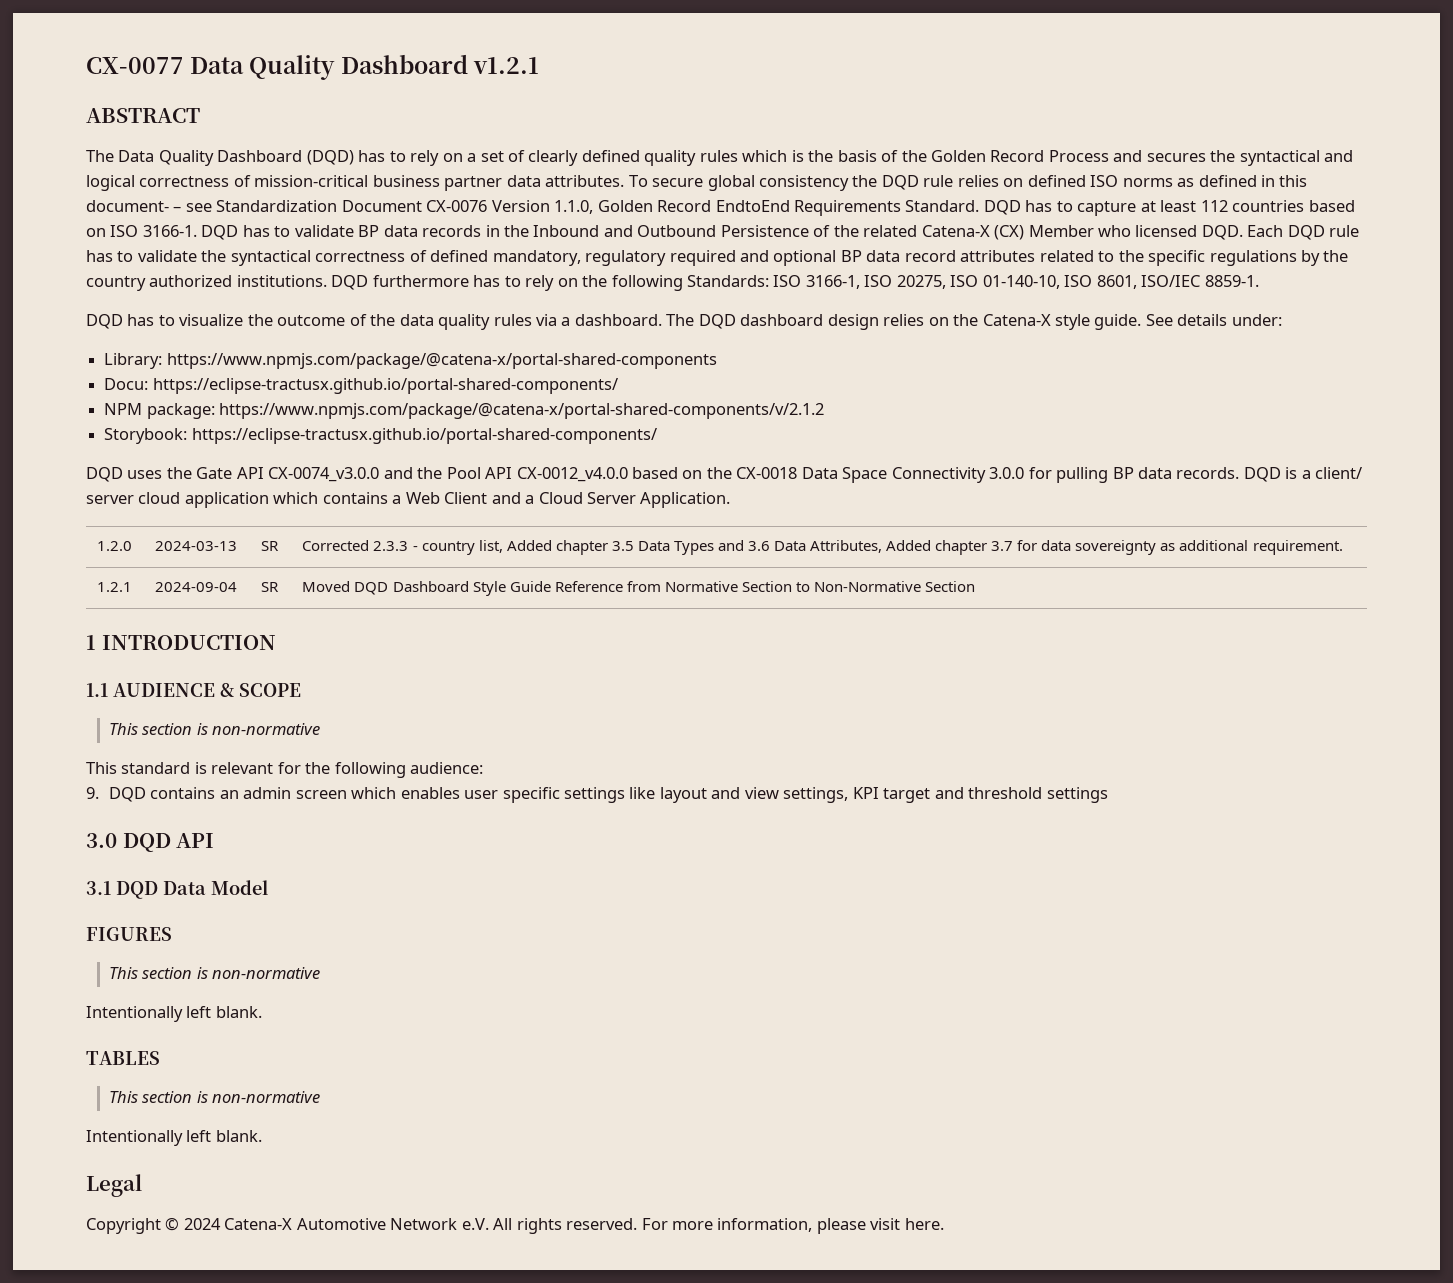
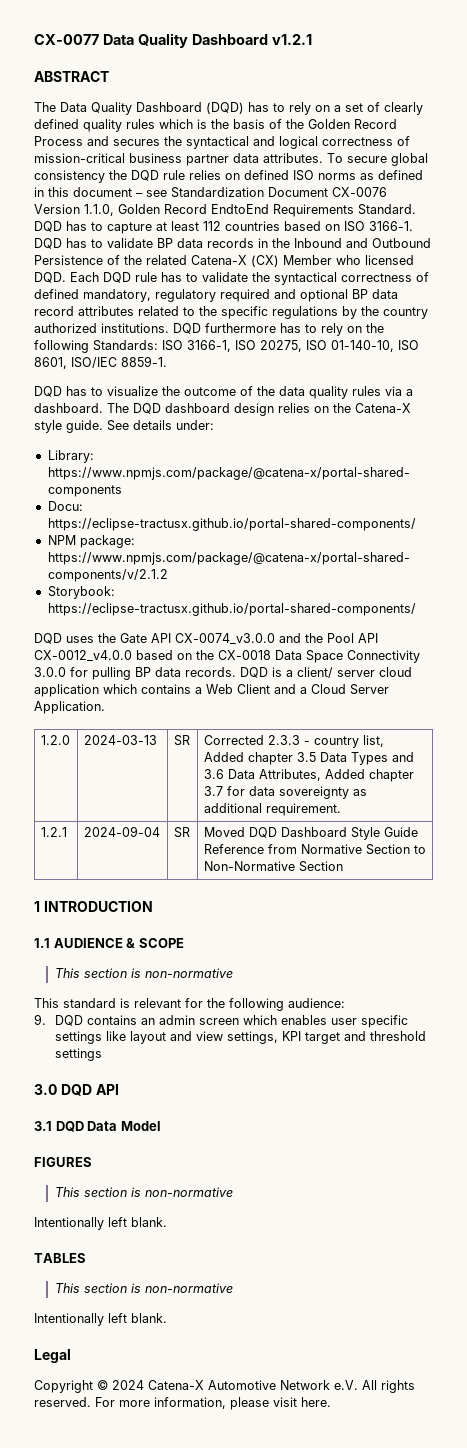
- To secure global consistency the DQD rule relies on defined ISO norms as defined in this document- – see Standardization Document CX-0076 Version 1.1.0, Golden Record EndtoEnd Requirements Standard.
+ To secure global consistency the DQD rule relies on defined ISO norms as defined in this document – see Standardization Document CX-0076 Version 1.1.0, Golden Record EndtoEnd Requirements Standard.

